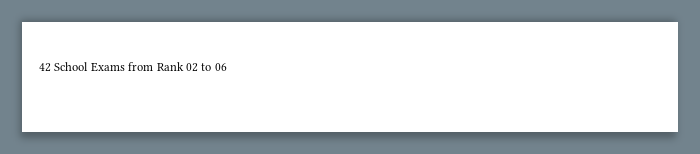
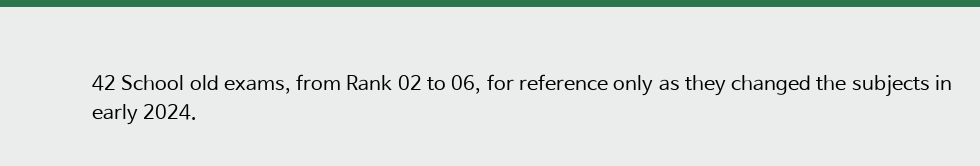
- 42 School Exams from Rank 02 to 06
+ 42 School old exams, from Rank 02 to 06, for reference only as they changed the subjects in early 2024.

